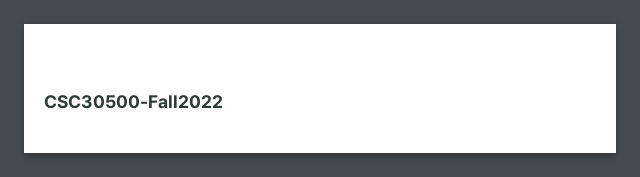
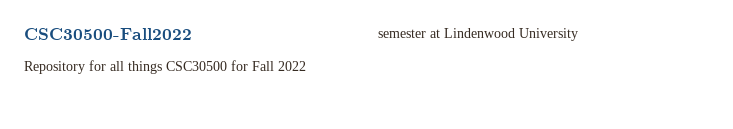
+ Repository for all things CSC30500 for Fall 2022 semester at Lindenwood University

